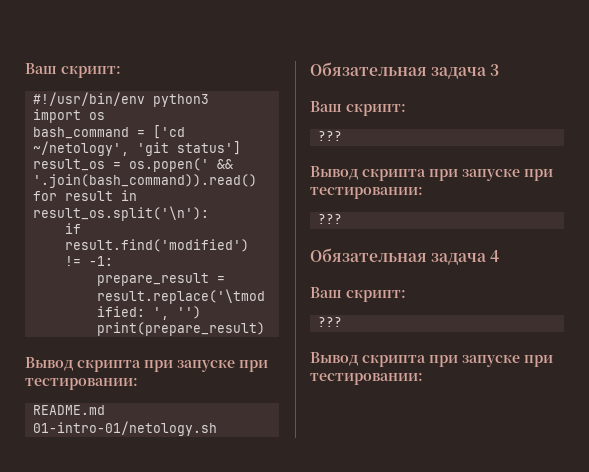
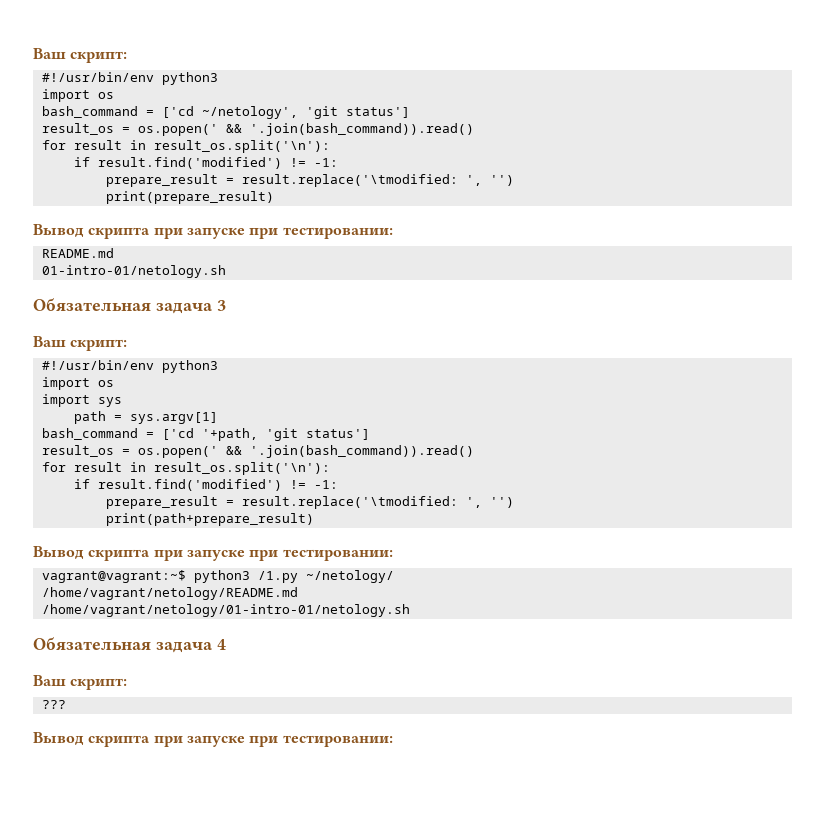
  Обязательная задача 3
  Ваш скрипт:
- ???
+ #!/usr/bin/env python3
+ import os
+ import sys
+ path = sys.argv[1]
+ bash_command = ['cd '+path, 'git status']
+ result_os = os.popen(' && '.join(bash_command)).read()
+ for result in result_os.split('\n'):
+ if result.find('modified') != -1:
+ prepare_result = result.replace('\tmodified: ', '')
+ print(path+prepare_result)
  Вывод скрипта при запуске при тестировании:
- ???
+ vagrant@vagrant:~$ python3 /1.py ~/netology/
+ /home/vagrant/netology/README.md
+ /home/vagrant/netology/01-intro-01/netology.sh

